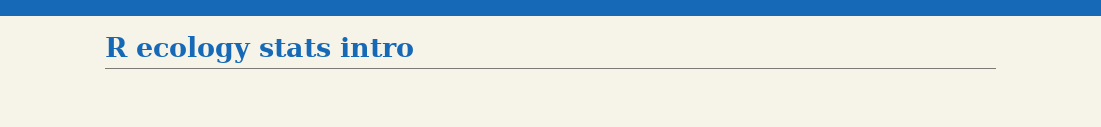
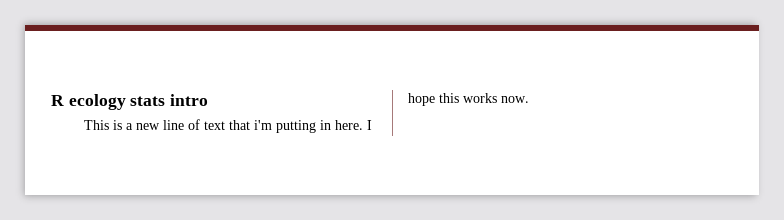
+ This is a new line of text that i'm putting in here. I hope this works now.

